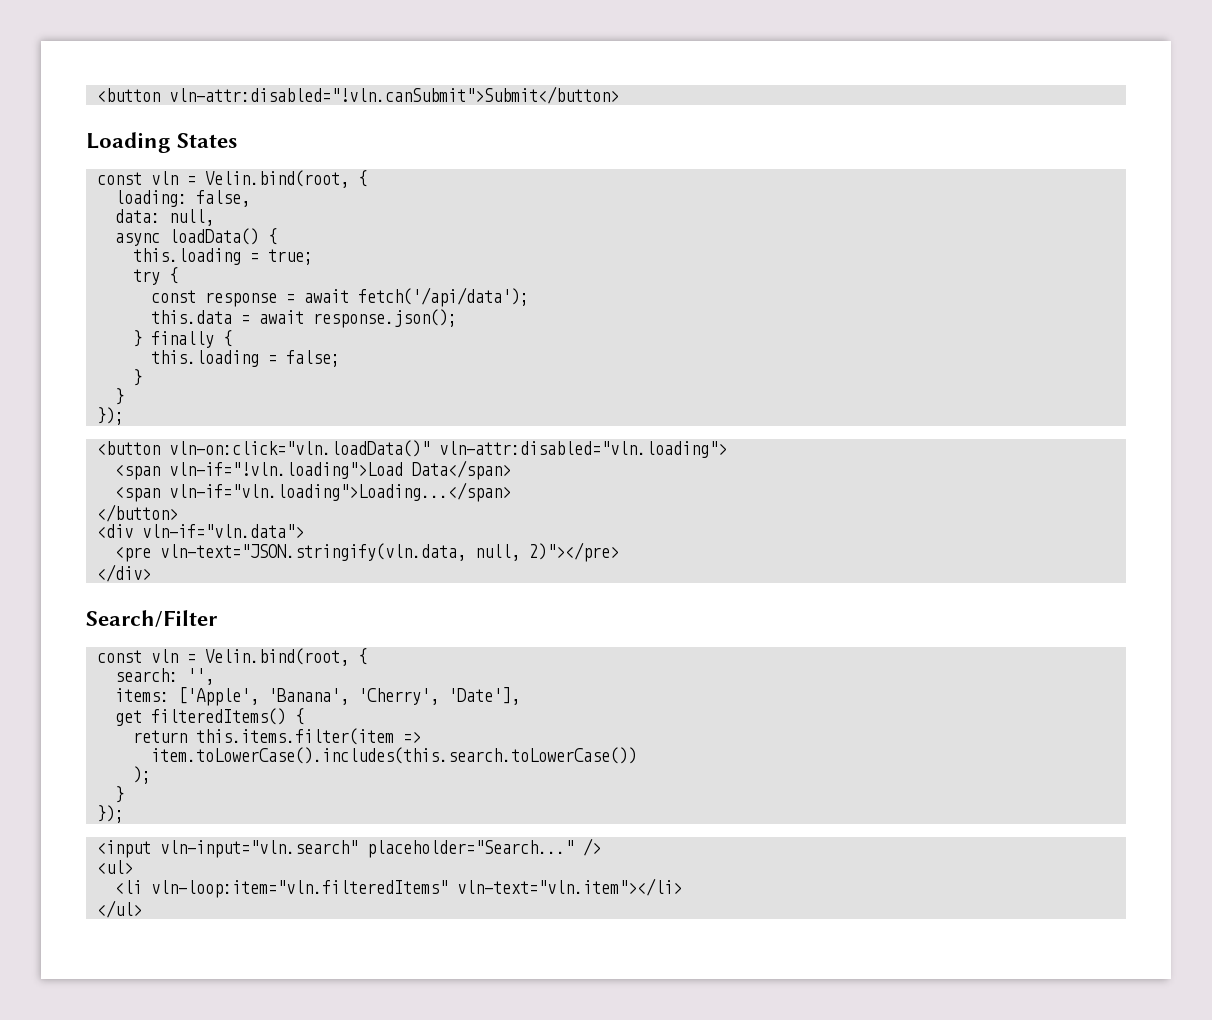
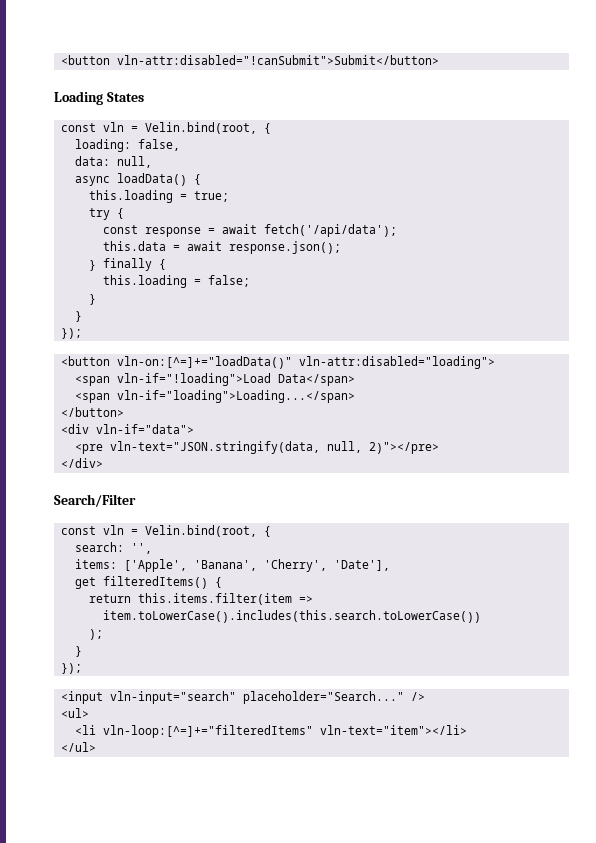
- <button vln-attr:disabled="!vln.canSubmit">Submit</button>
+ <button vln-attr:disabled="!canSubmit">Submit</button>
- <button vln-on:click="vln.loadData()" vln-attr:disabled="vln.loading">
- <span vln-if="!vln.loading">Load Data</span>
+ <button vln-on:[^=]+="loadData()" vln-attr:disabled="loading">
+ <span vln-if="!loading">Load Data</span>
- <span vln-if="vln.loading">Loading...</span>
+ <span vln-if="loading">Loading...</span>
- <div vln-if="vln.data">
+ <div vln-if="data">
- <pre vln-text="JSON.stringify(vln.data, null, 2)"></pre>
+ <pre vln-text="JSON.stringify(data, null, 2)"></pre>
- <input vln-input="vln.search" placeholder="Search..."
+ <input vln-input="search" placeholder="Search..."
- <li vln-loop:item="vln.filteredItems" vln-text="vln.item"></li>
+ <li vln-loop:[^=]+="filteredItems" vln-text="item"></li>

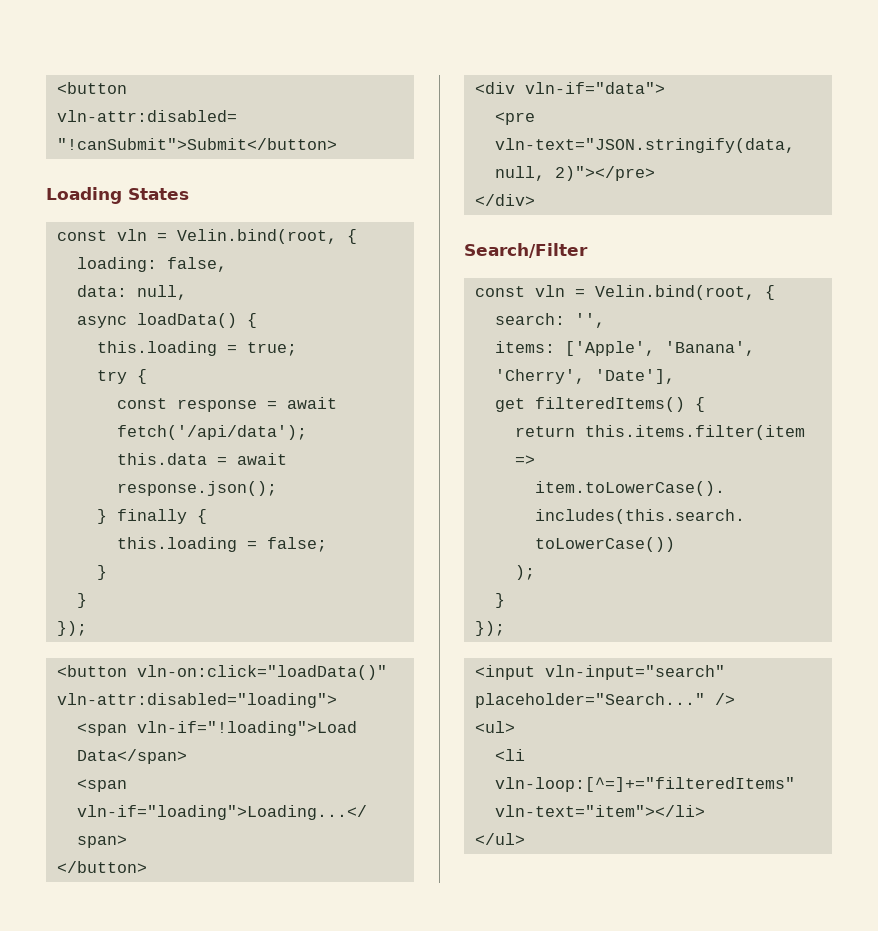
- <button vln-on:[^=]+="loadData()" vln-attr:disabled="loading">
+ <button vln-on:click="loadData()" vln-attr:disabled="loading">

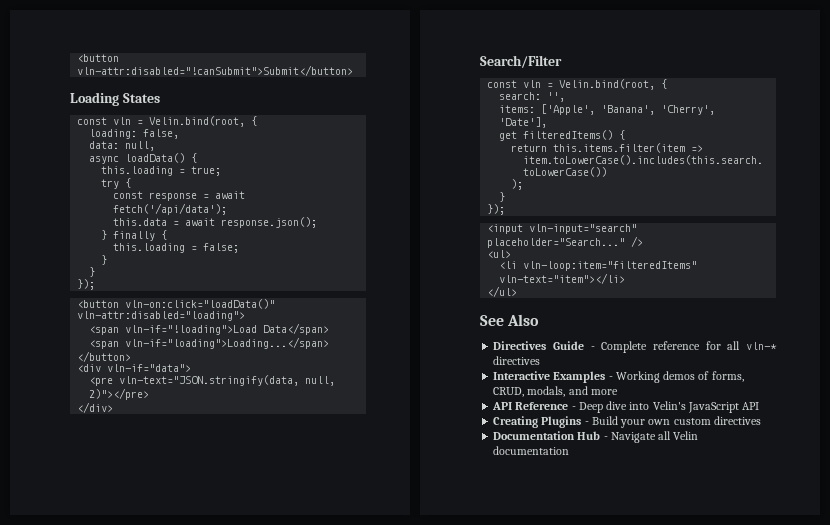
- <li vln-loop:[^=]+="filteredItems" vln-text="item"></li>
+ <li vln-loop:item="filteredItems" vln-text="item"></li>
+ See Also
+ Directives Guide - Complete reference for all vln-* directives
+ Interactive Examples - Working demos of forms, CRUD, modals, and more
+ API Reference - Deep dive into Velin's JavaScript API
+ Creating Plugins - Build your own custom directives
+ Documentation Hub - Navigate all Velin documentation

